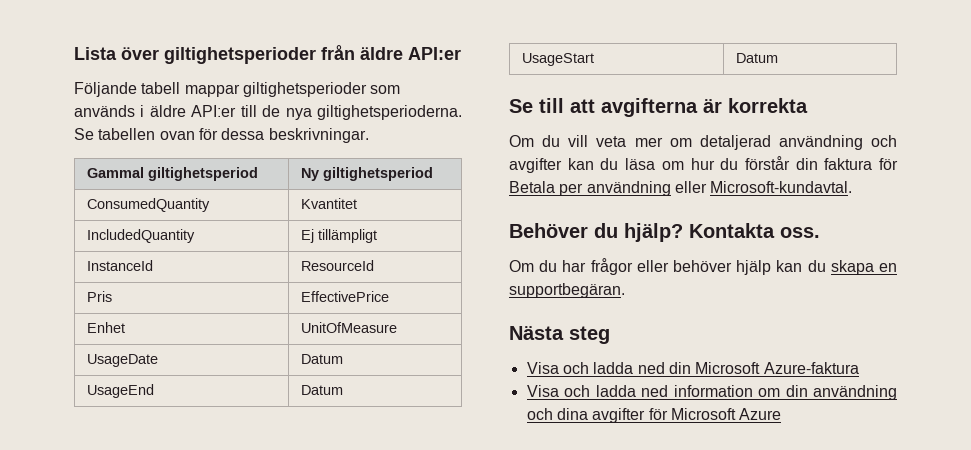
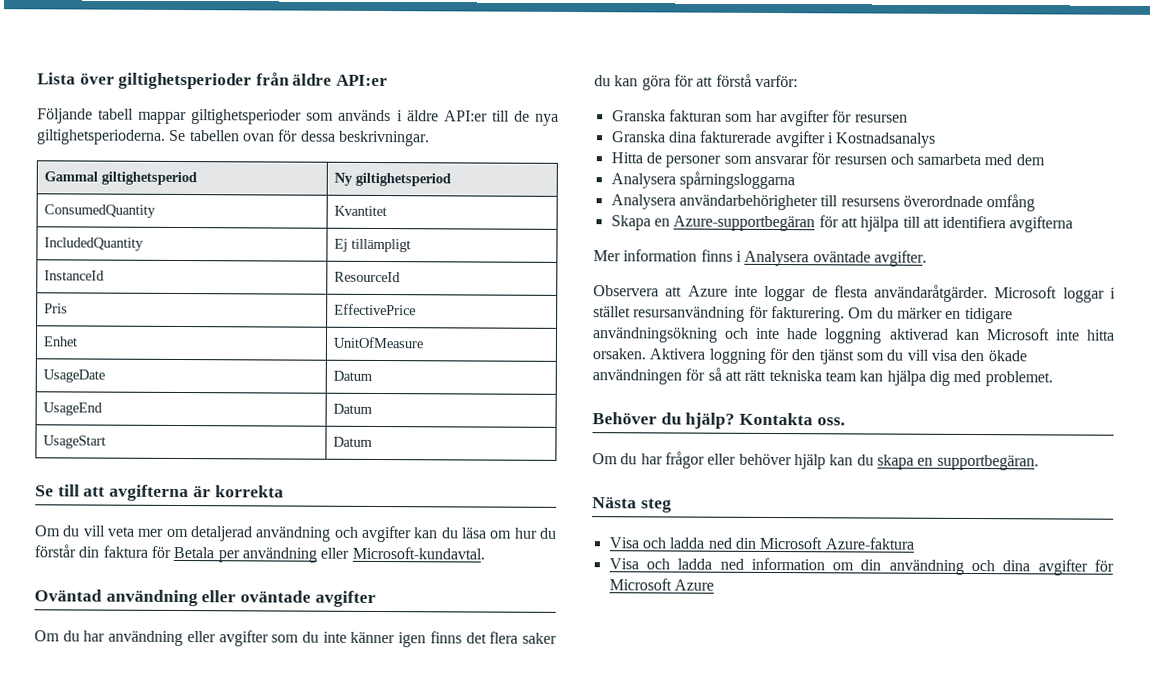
+ Oväntad användning eller oväntade avgifter
+ Om du har användning eller avgifter som du inte känner igen finns det flera saker du kan göra för att förstå varför:
+ Granska fakturan som har avgifter för resursen
+ Granska dina fakturerade avgifter i Kostnadsanalys
+ Hitta de personer som ansvarar för resursen och samarbeta med dem
+ Analysera spårningsloggarna
+ Analysera användarbehörigheter till resursens överordnade omfång
+ Skapa en Azure-supportbegäran för att hjälpa till att identifiera avgifterna
+ Mer information finns i Analysera oväntade avgifter.
+ Observera att Azure inte loggar de flesta användaråtgärder. Microsoft loggar i stället resursanvändning för fakturering. Om du märker en tidigare användningsökning och inte hade loggning aktiverad kan Microsoft inte hitta orsaken. Aktivera loggning för den tjänst som du vill visa den ökade användningen för så att rätt tekniska team kan hjälpa dig med problemet.

